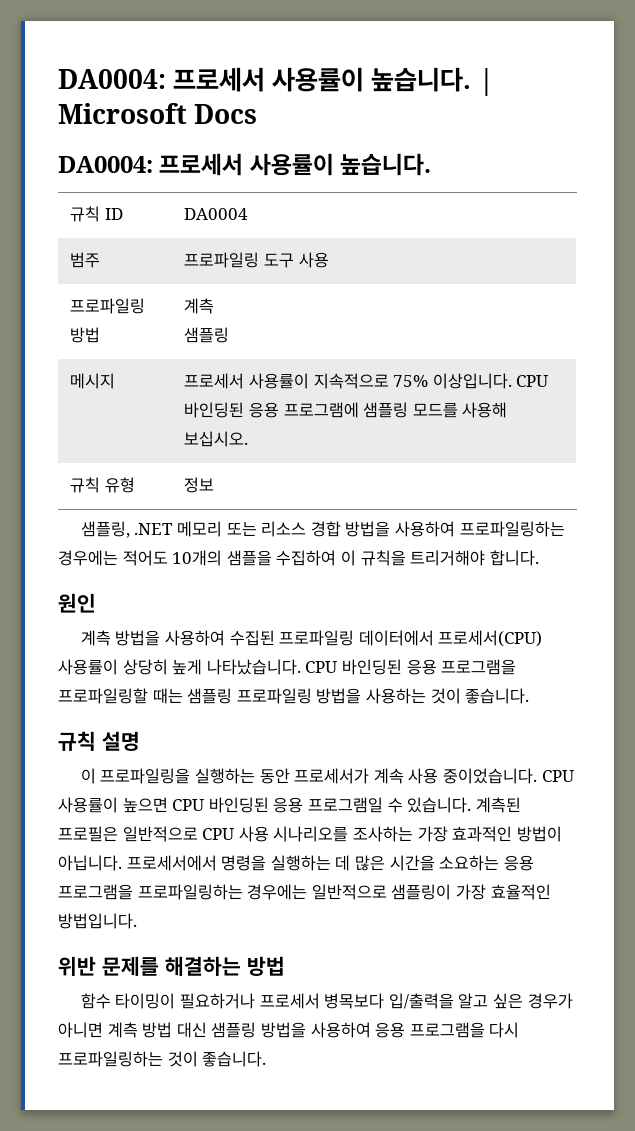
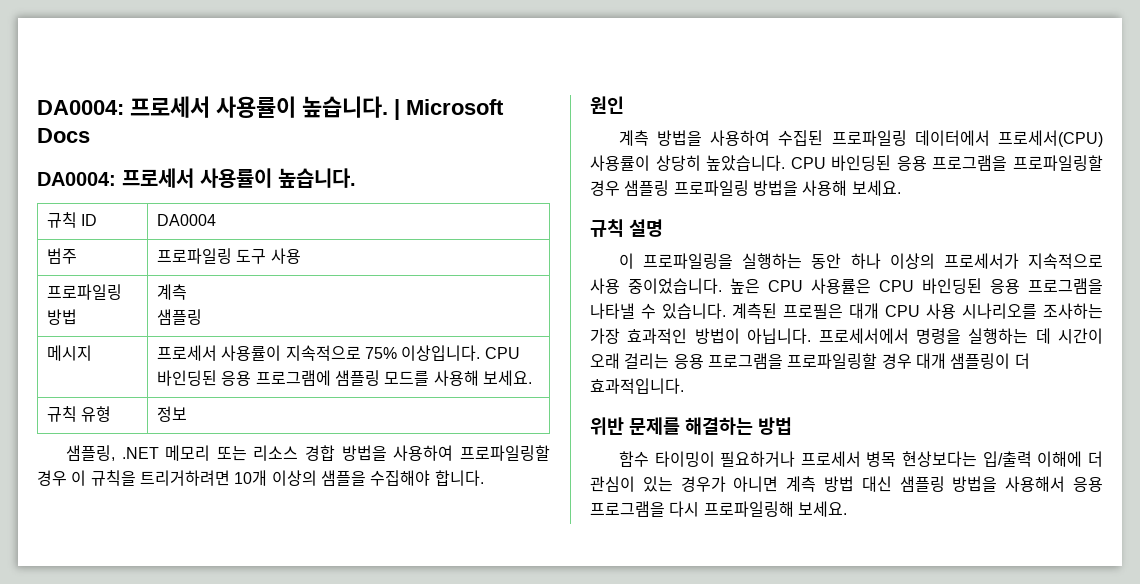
- 메시지 | 프로세서 사용률이 지속적으로 75% 이상입니다. CPU 바인딩된 응용 프로그램에 샘플링 모드를 사용해 보십시오.
+ 메시지 | 프로세서 사용률이 지속적으로 75% 이상입니다. CPU 바인딩된 응용 프로그램에 샘플링 모드를 사용해 보세요.
- 샘플링, .NET 메모리 또는 리소스 경합 방법을 사용하여 프로파일링하는 경우에는 적어도 10개의 샘플을 수집하여 이 규칙을 트리거해야 합니다.
+ 샘플링, .NET 메모리 또는 리소스 경합 방법을 사용하여 프로파일링할 경우 이 규칙을 트리거하려면 10개 이상의 샘플을 수집해야 합니다.
- 계측 방법을 사용하여 수집된 프로파일링 데이터에서 프로세서(CPU) 사용률이 상당히 높게 나타났습니다.
+ 계측 방법을 사용하여 수집된 프로파일링 데이터에서 프로세서(CPU) 사용률이 상당히 높았습니다.
- CPU 바인딩된 응용 프로그램을 프로파일링할 때는 샘플링 프로파일링 방법을 사용하는 것이 좋습니다.
+ CPU 바인딩된 응용 프로그램을 프로파일링할 경우 샘플링 프로파일링 방법을 사용해 보세요.
- 이 프로파일링을 실행하는 동안 프로세서가 계속 사용 중이었습니다. CPU 사용률이 높으면 CPU 바인딩된 응용 프로그램일 수 있습니다.
+ 이 프로파일링을 실행하는 동안 하나 이상의 프로세서가 지속적으로 사용 중이었습니다. 높은 CPU 사용률은 CPU 바인딩된 응용 프로그램을 나타낼 수 있습니다.
- 계측된 프로필은 일반적으로 CPU 사용 시나리오를 조사하는 가장 효과적인 방법이 아닙니다.
+ 계측된 프로필은 대개 CPU 사용 시나리오를 조사하는 가장 효과적인 방법이 아닙니다.
- 프로세서에서 명령을 실행하는 데 많은 시간을 소요하는 응용 프로그램을 프로파일링하는 경우에는 일반적으로 샘플링이 가장 효율적인 방법입니다.
+ 프로세서에서 명령을 실행하는 데 시간이 오래 걸리는 응용 프로그램을 프로파일링할 경우 대개 샘플링이 더 효과적입니다.
- 함수 타이밍이 필요하거나 프로세서 병목보다 입/출력을 알고 싶은 경우가 아니면 계측 방법 대신 샘플링 방법을 사용하여 응용 프로그램을 다시 프로파일링하는 것이 좋습니다.
+ 함수 타이밍이 필요하거나 프로세서 병목 현상보다는 입/출력 이해에 더 관심이 있는 경우가 아니면 계측 방법 대신 샘플링 방법을 사용해서 응용 프로그램을 다시 프로파일링해 보세요.

